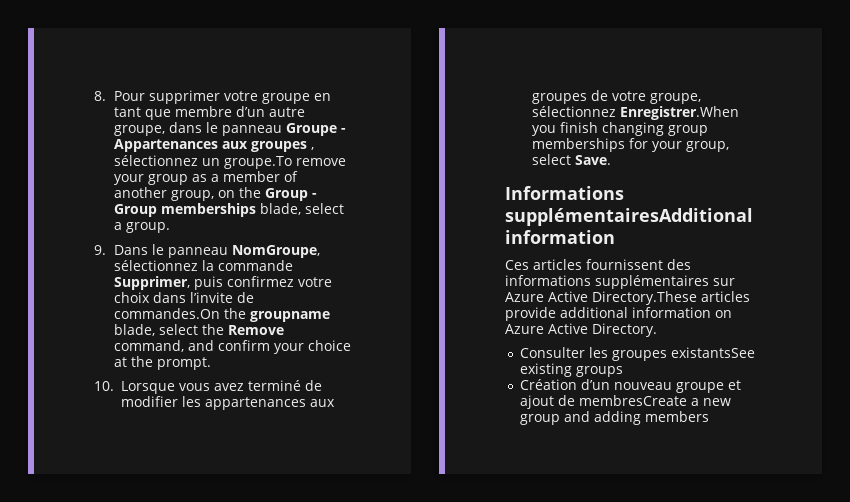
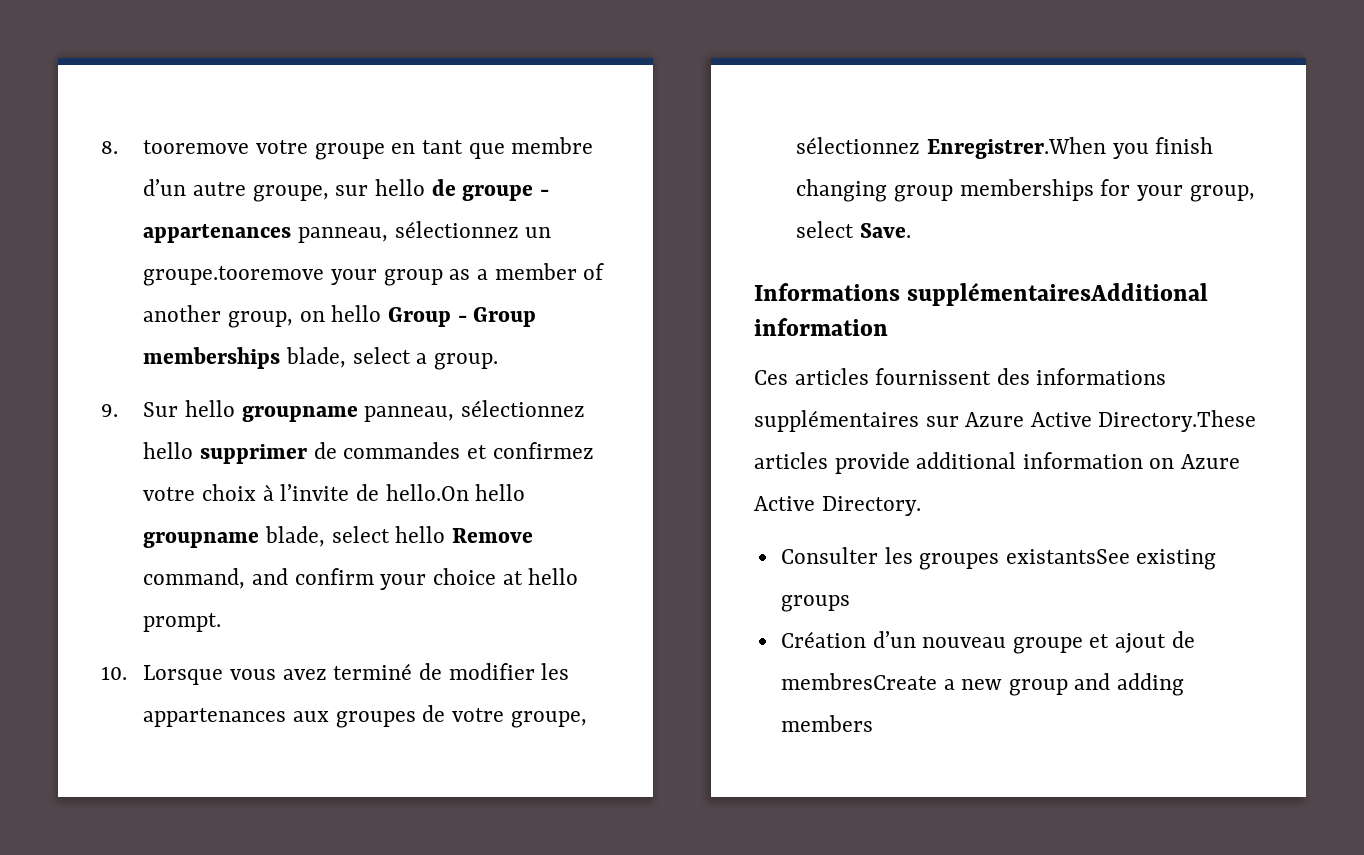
- 8. Pour supprimer votre groupe en tant que membre d’un autre groupe, dans le panneau Groupe - Appartenances aux groupes , sélectionnez un groupe.To remove your group as a member of another group, on the Group - Group memberships blade, select a group.
+ 8. tooremove votre groupe en tant que membre d’un autre groupe, sur hello de groupe - appartenances panneau, sélectionnez un groupe.tooremove your group as a member of another group, on hello Group - Group memberships blade, select a group.
- 9. Dans le panneau NomGroupe, sélectionnez la commande Supprimer, puis confirmez votre choix dans l’invite de commandes.On the groupname blade, select the Remove command, and confirm your choice at the prompt.
+ 9. Sur hello groupname panneau, sélectionnez hello supprimer de commandes et confirmez votre choix à l’invite de hello.On hello groupname blade, select hello Remove command, and confirm your choice at hello prompt.

